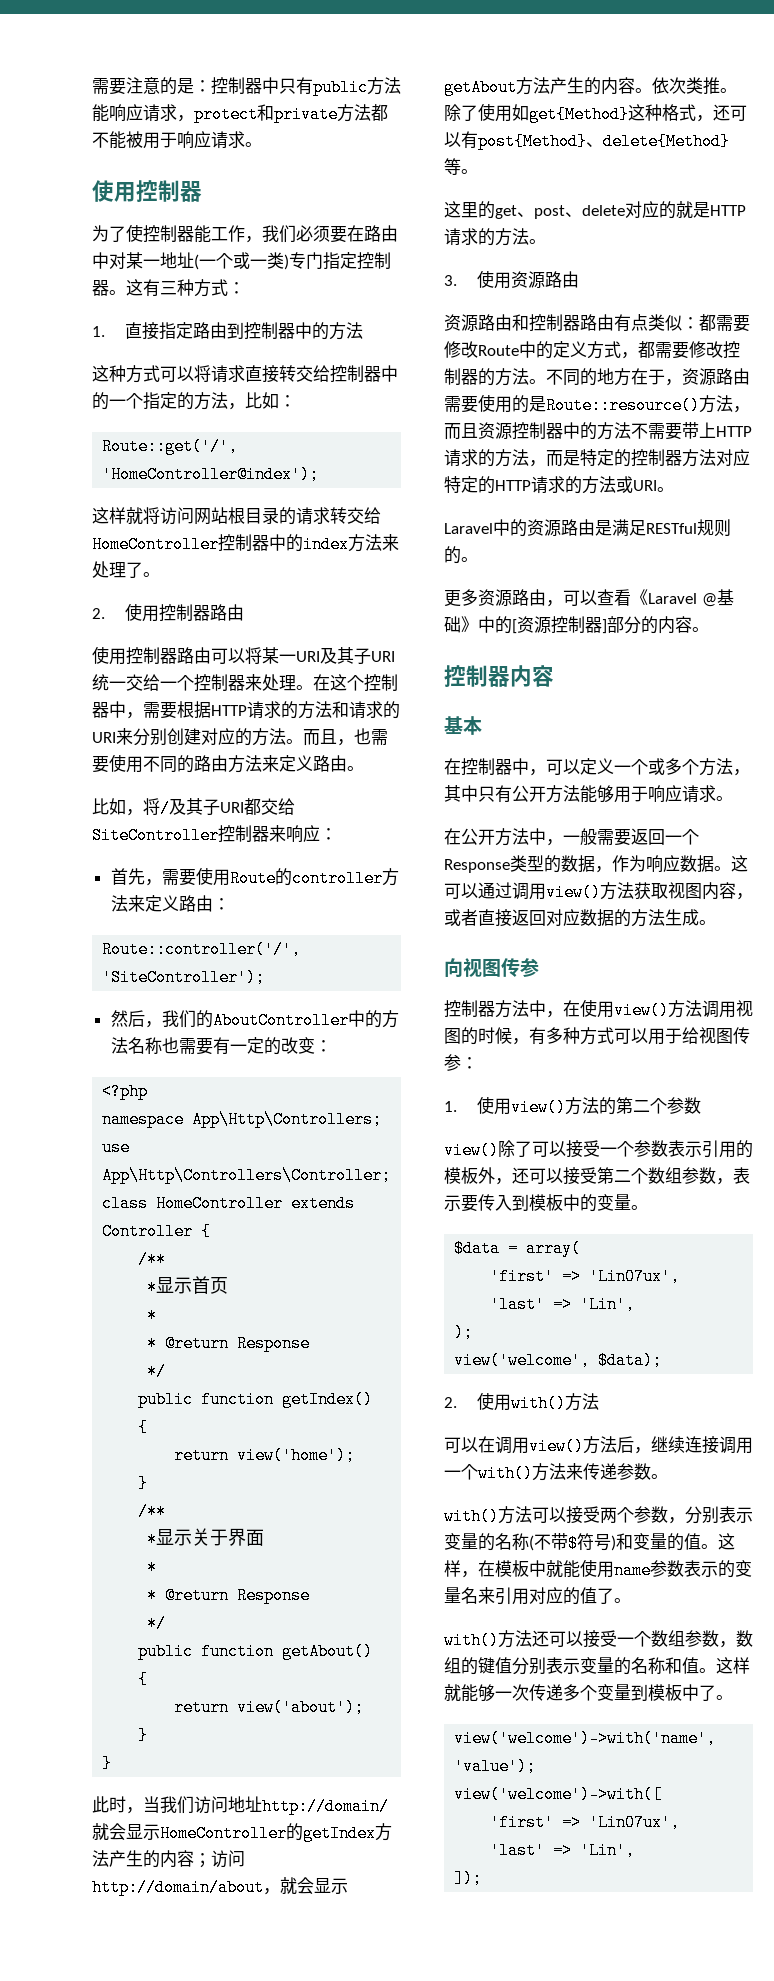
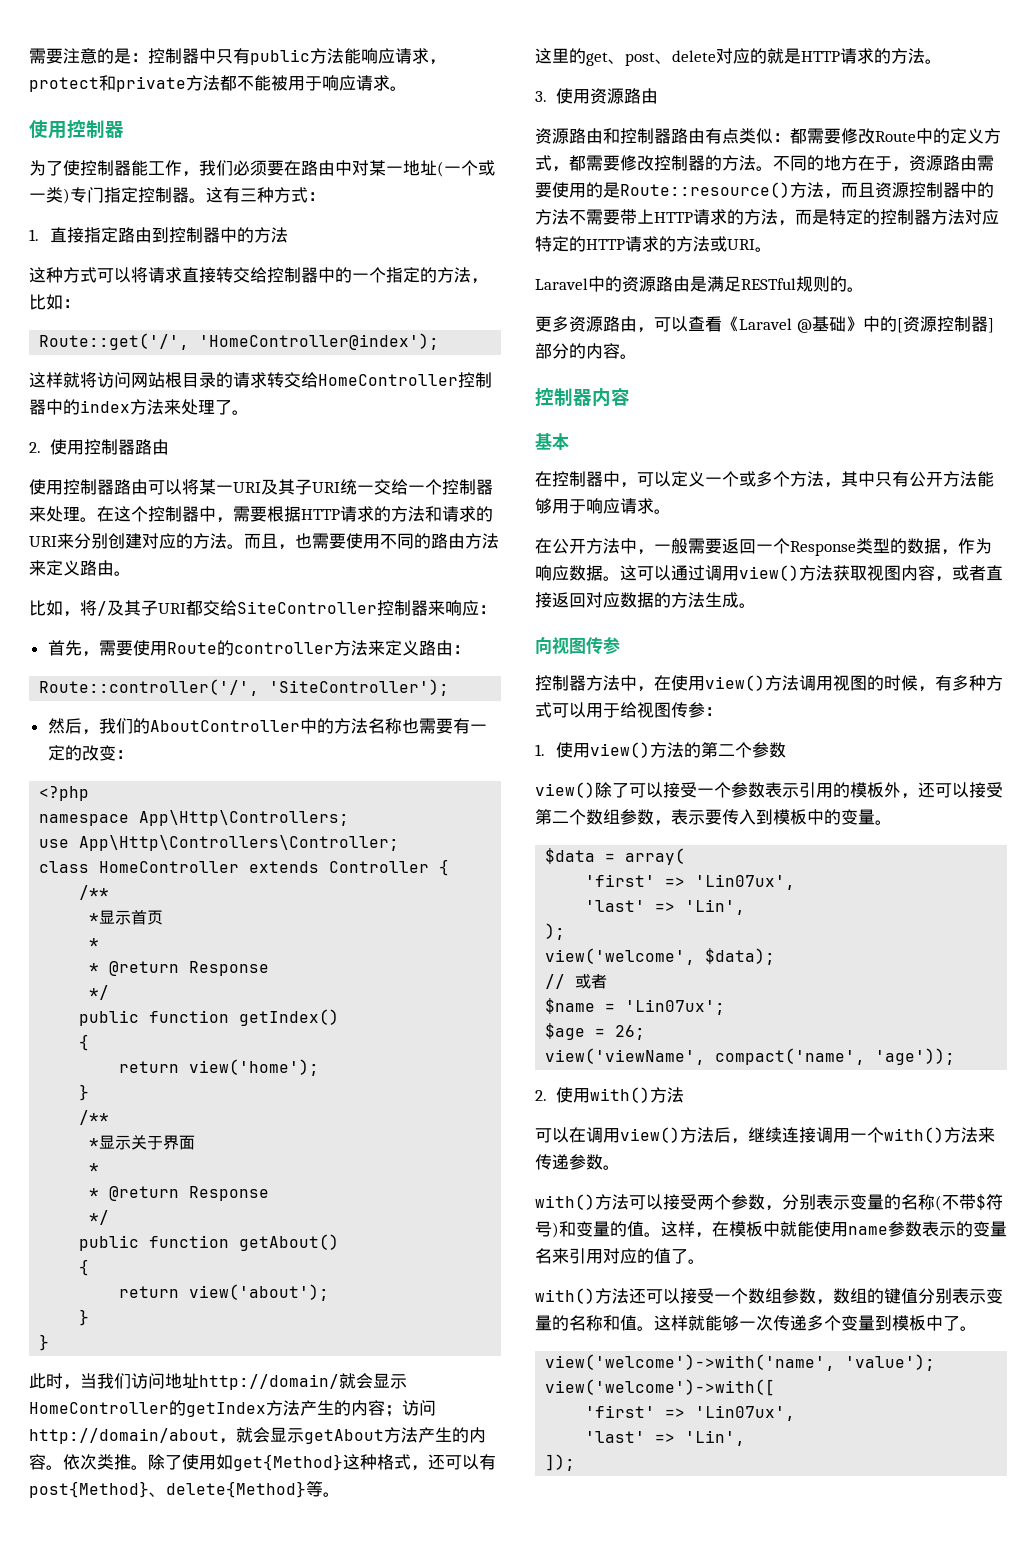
+ // 或者
+ $name = 'Lin07ux';
+ $age = 26;
+ view('viewName', compact('name', 'age'));

